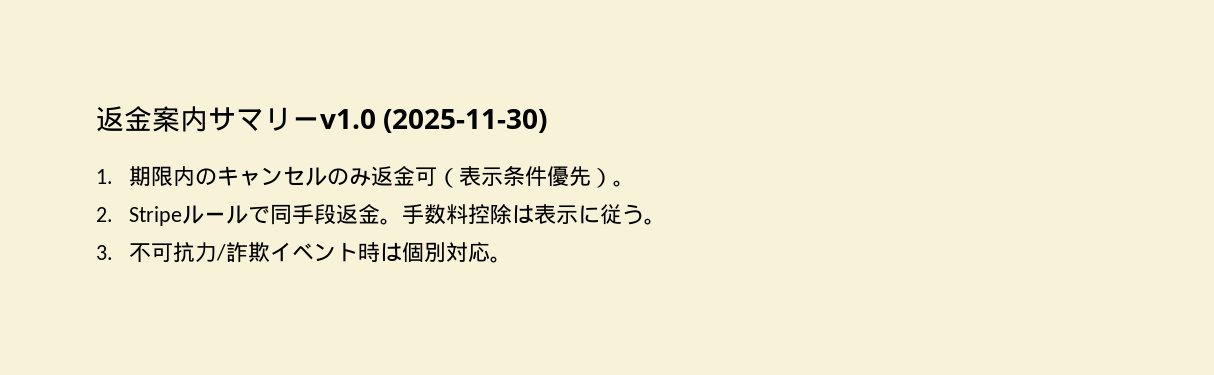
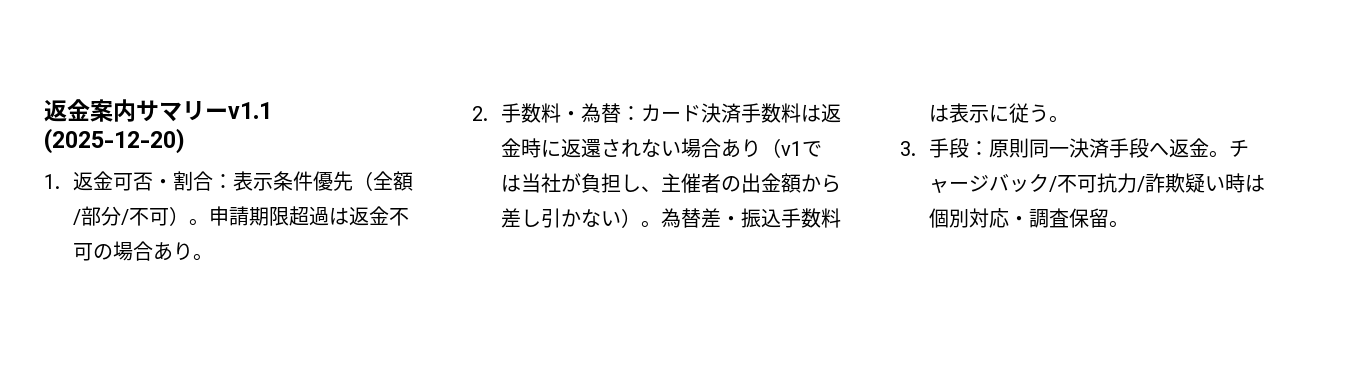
- 返金案内サマリーv1.0 (2025-11-30)
+ 返金案内サマリーv1.1 (2025-12-20)
- 1.期限内のキャンセルのみ返金可（表示条件優先）。
- 2. Stripeルールで同手段返金。手数料控除は表示に従う。
+ 1.返金可否・割合：表示条件優先（全額/部分/不可）。申請期限超過は返金不可の場合あり。
+ 2.手数料・為替：カード決済手数料は返金時に返還されない場合あり（v1では当社が負担し、主催者の出金額から差し引かない）。為替差・振込手数料は表示に従う。
- 3.不可抗力/詐欺イベント時は個別対応。
+ 3.手段：原則同一決済手段へ返金。チャージバック/不可抗力/詐欺疑い時は個別対応・調査保留。

